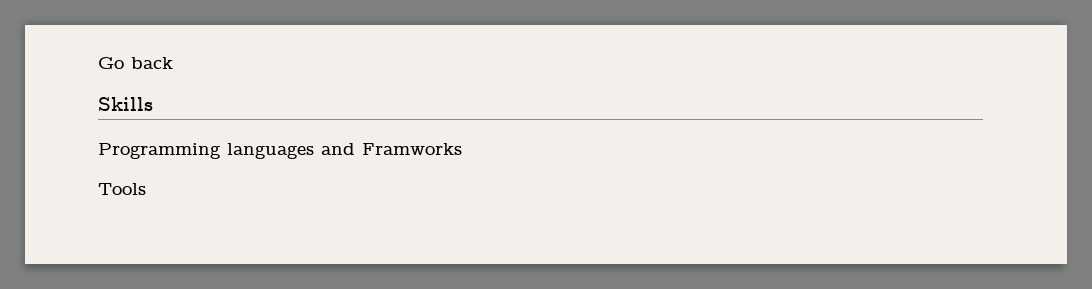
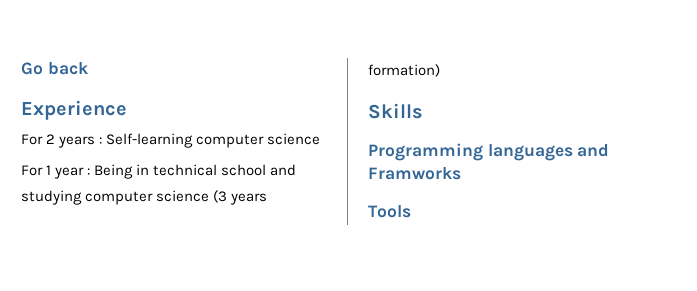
+ Experience
+ For 2 years : Self-learning computer science
+ For 1 year : Being in technical school and studying computer science (3 years formation)

